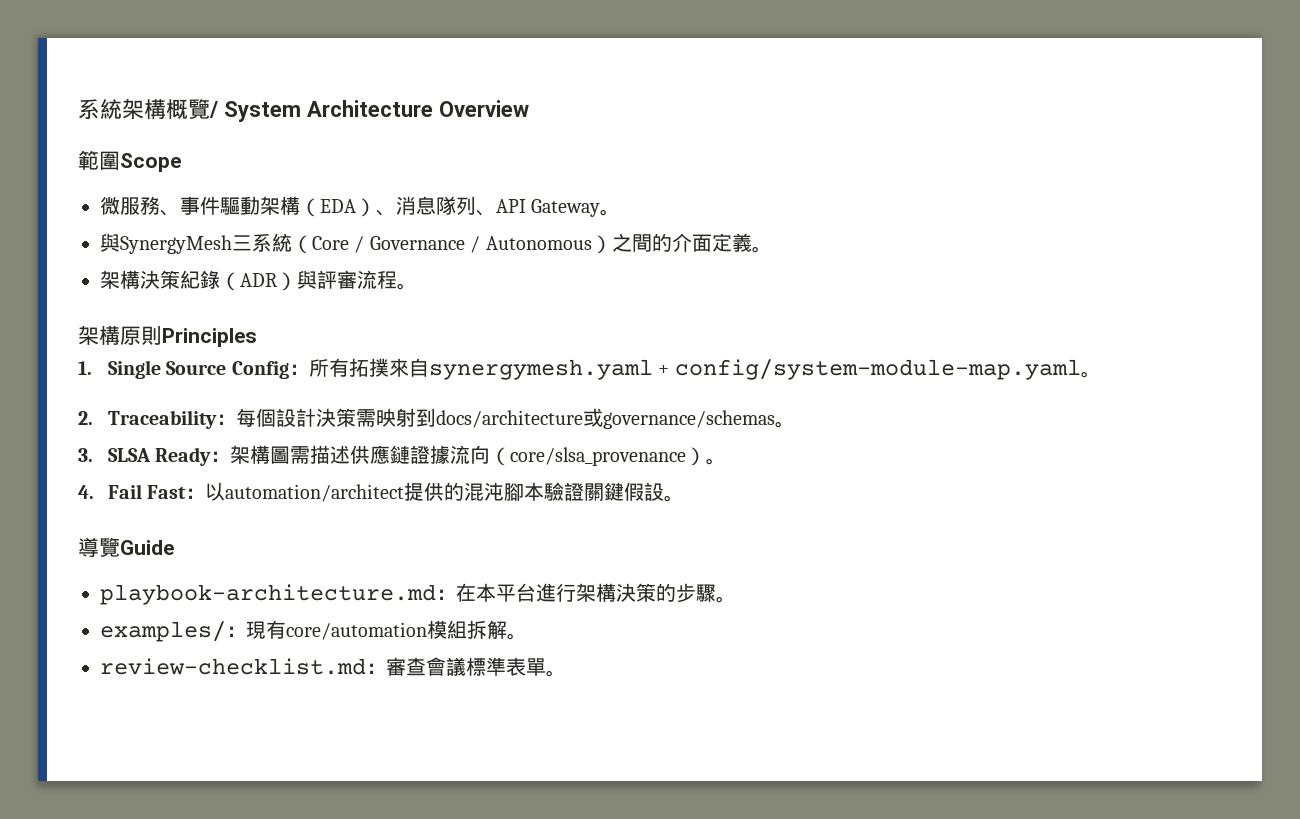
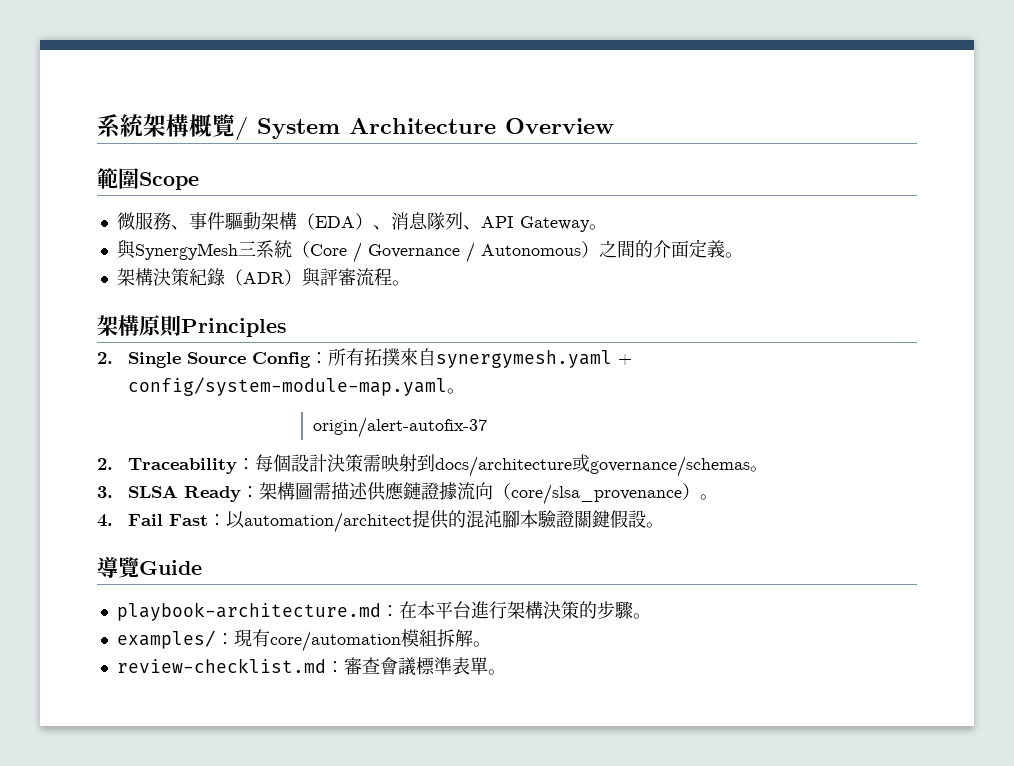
- 1. Single Source Config：所有拓撲來自synergymesh.yaml + config/system-module-map.yaml。
+ 2. Single Source Config：所有拓撲來自synergymesh.yaml + config/system-module-map.yaml。
+ origin/alert-autofix-37

